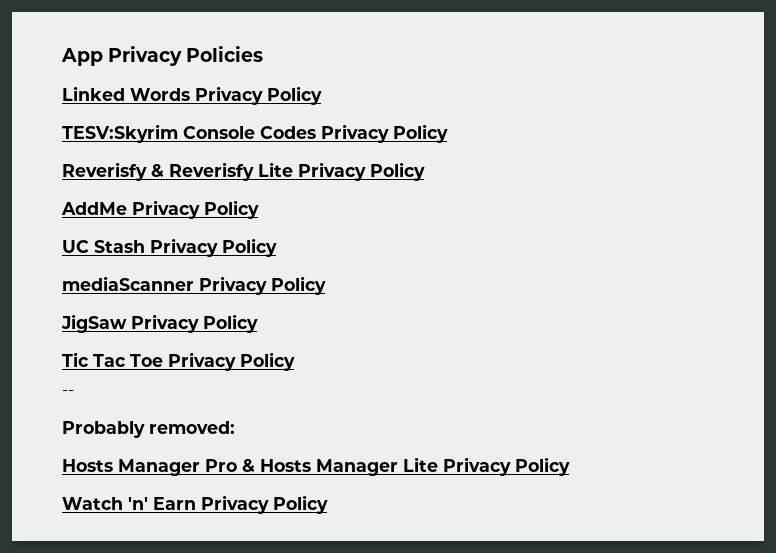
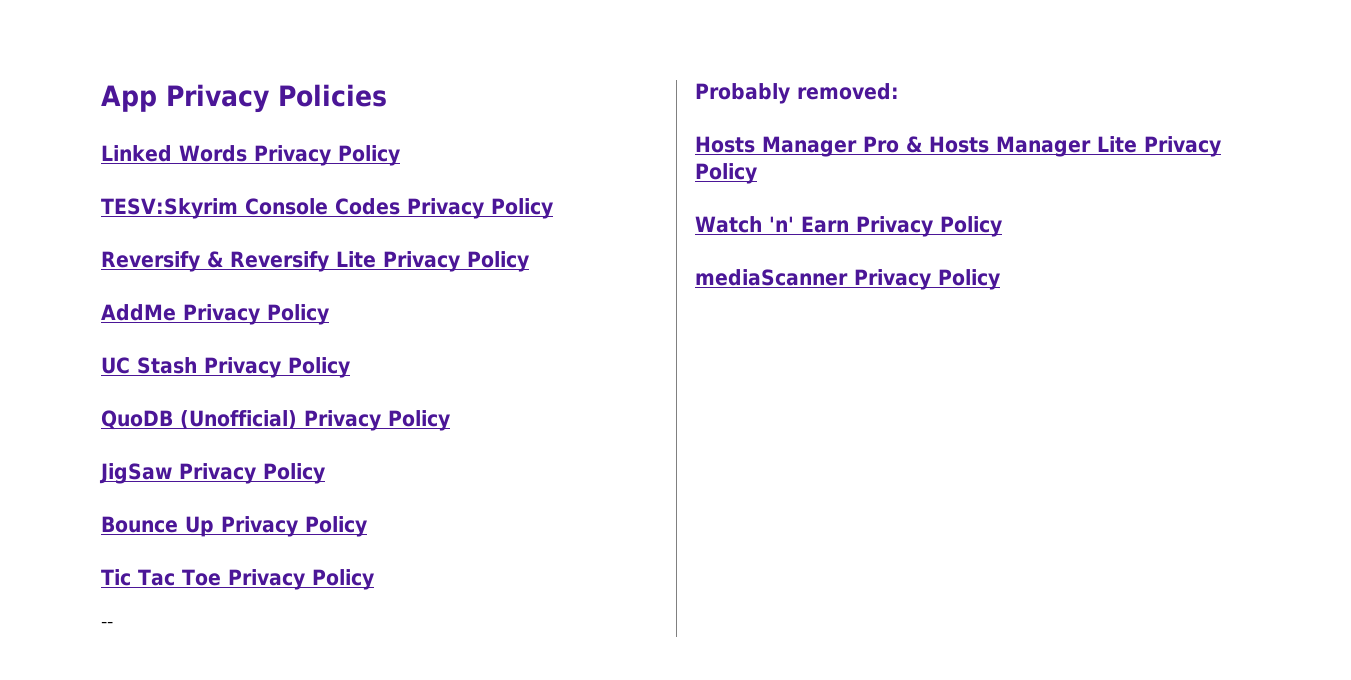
- Reverisfy & Reverisfy Lite Privacy Policy
+ Reversify & Reversify Lite Privacy Policy
- mediaScanner Privacy Policy
+ QuoDB (Unofficial) Privacy Policy
+ Bounce Up Privacy Policy
+ mediaScanner Privacy Policy

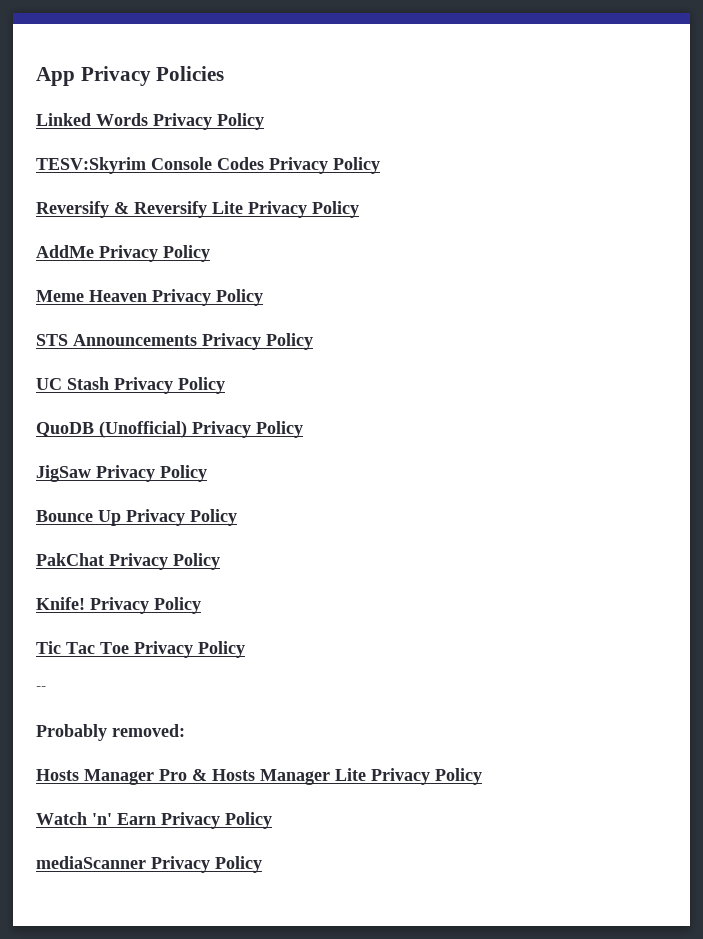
+ Meme Heaven Privacy Policy
+ STS Announcements Privacy Policy
+ PakChat Privacy Policy
+ Knife! Privacy Policy

